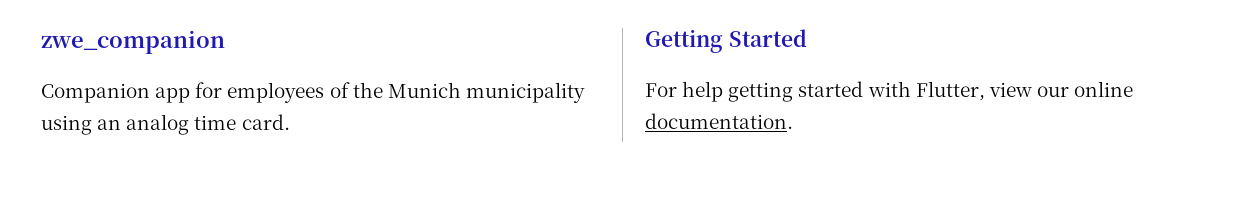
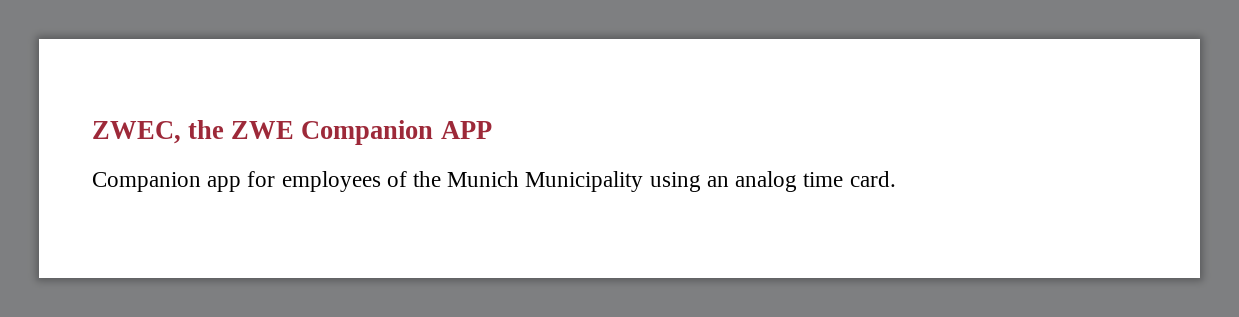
- zwe_companion
+ ZWEC, the ZWE Companion APP
- Companion app for employees of the Munich municipality using an analog time card.
+ Companion app for employees of the Munich Municipality using an analog time card.
- Getting Started
- For help getting started with Flutter, view our online documentation.

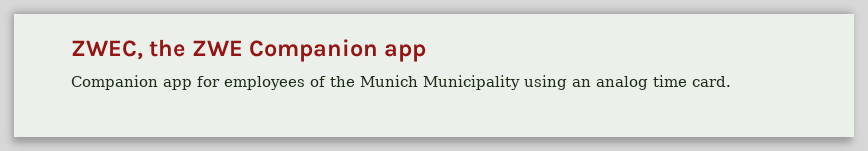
- ZWEC, the ZWE Companion APP
+ ZWEC, the ZWE Companion app

